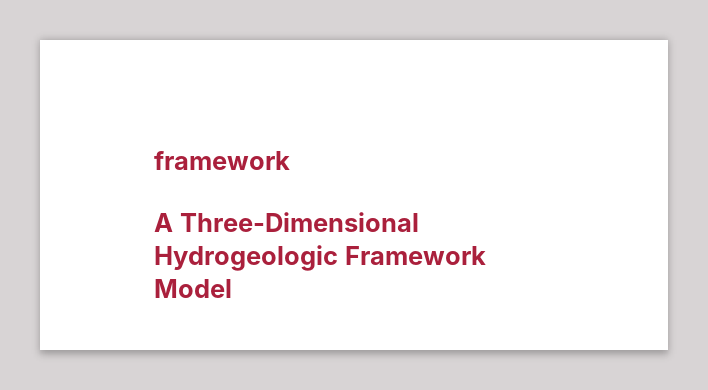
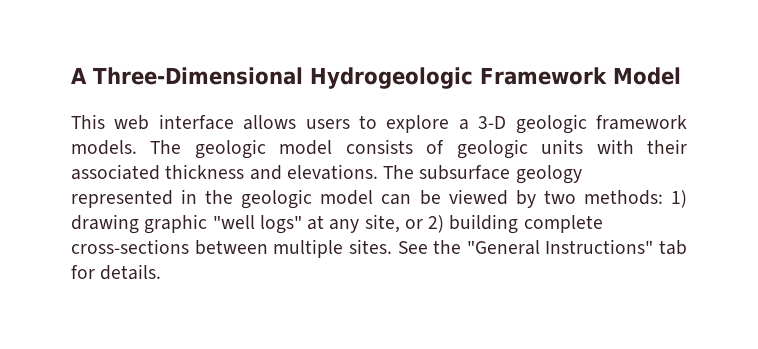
- framework
+ This web interface allows users to explore a 3-D geologic framework models. The geologic model consists of geologic units with their associated thickness and elevations. The subsurface geology represented in the geologic model can be viewed by two methods: 1) drawing graphic "well logs" at any site, or 2) building complete cross-sections between multiple sites. See the "General Instructions" tab for details.

